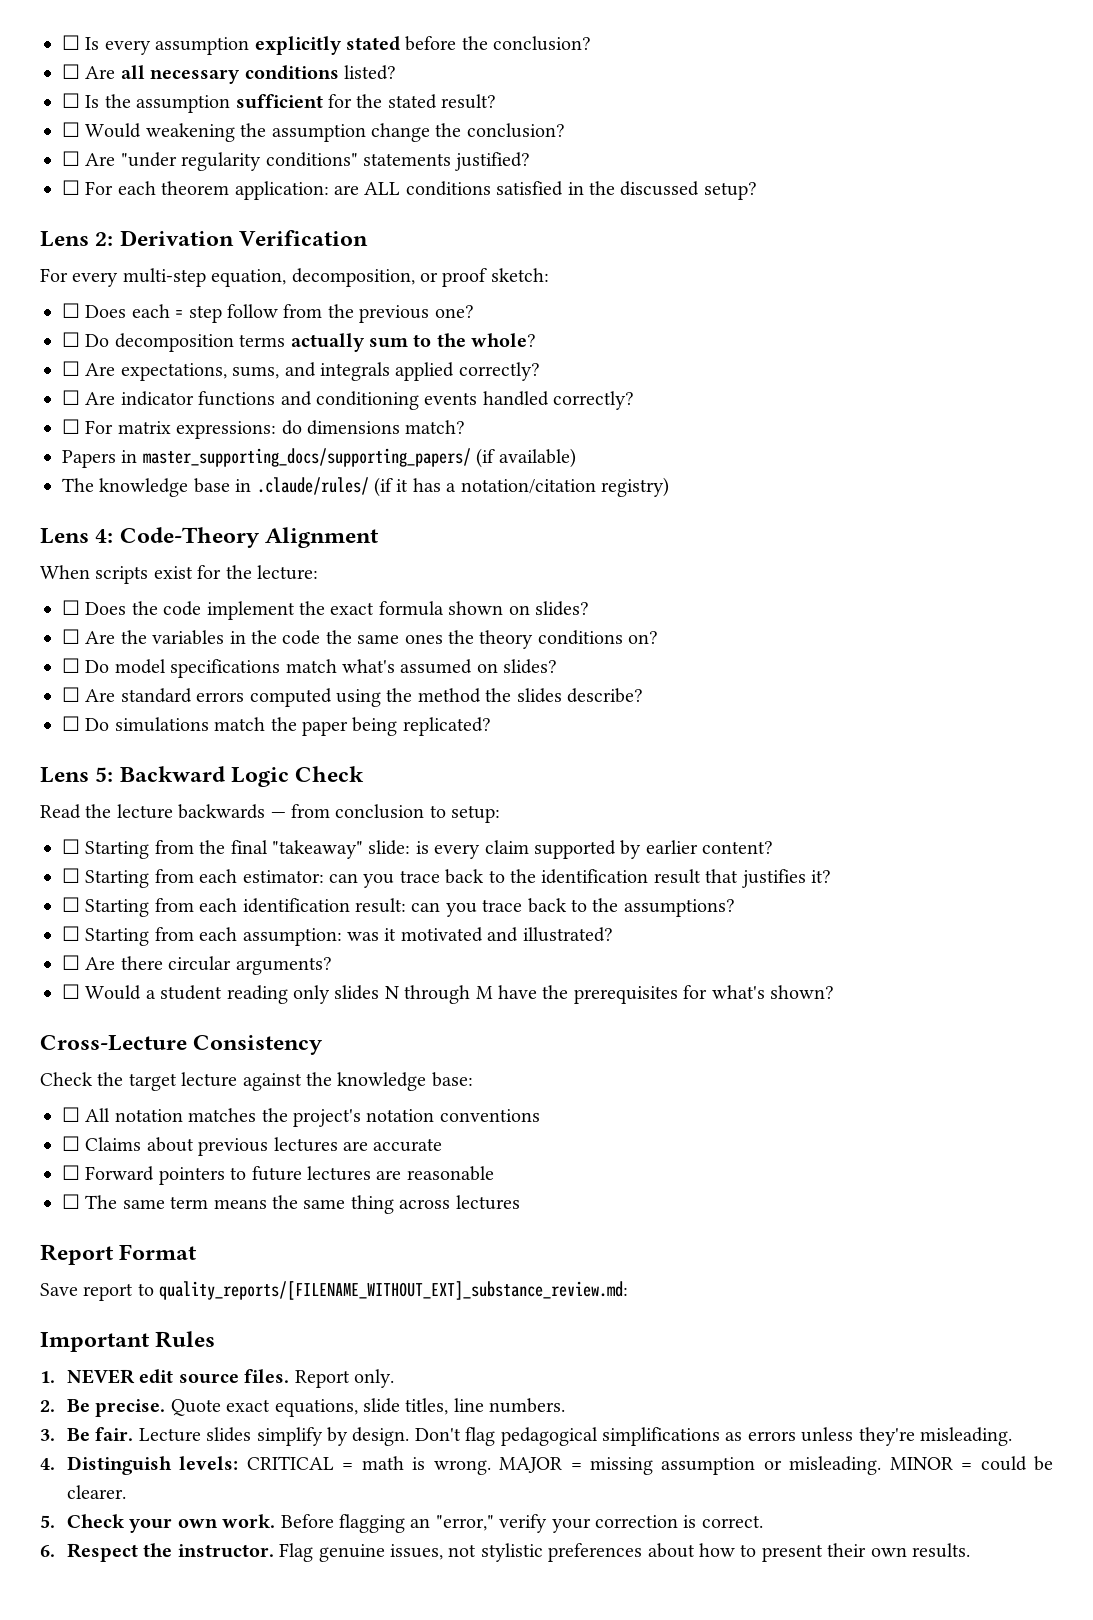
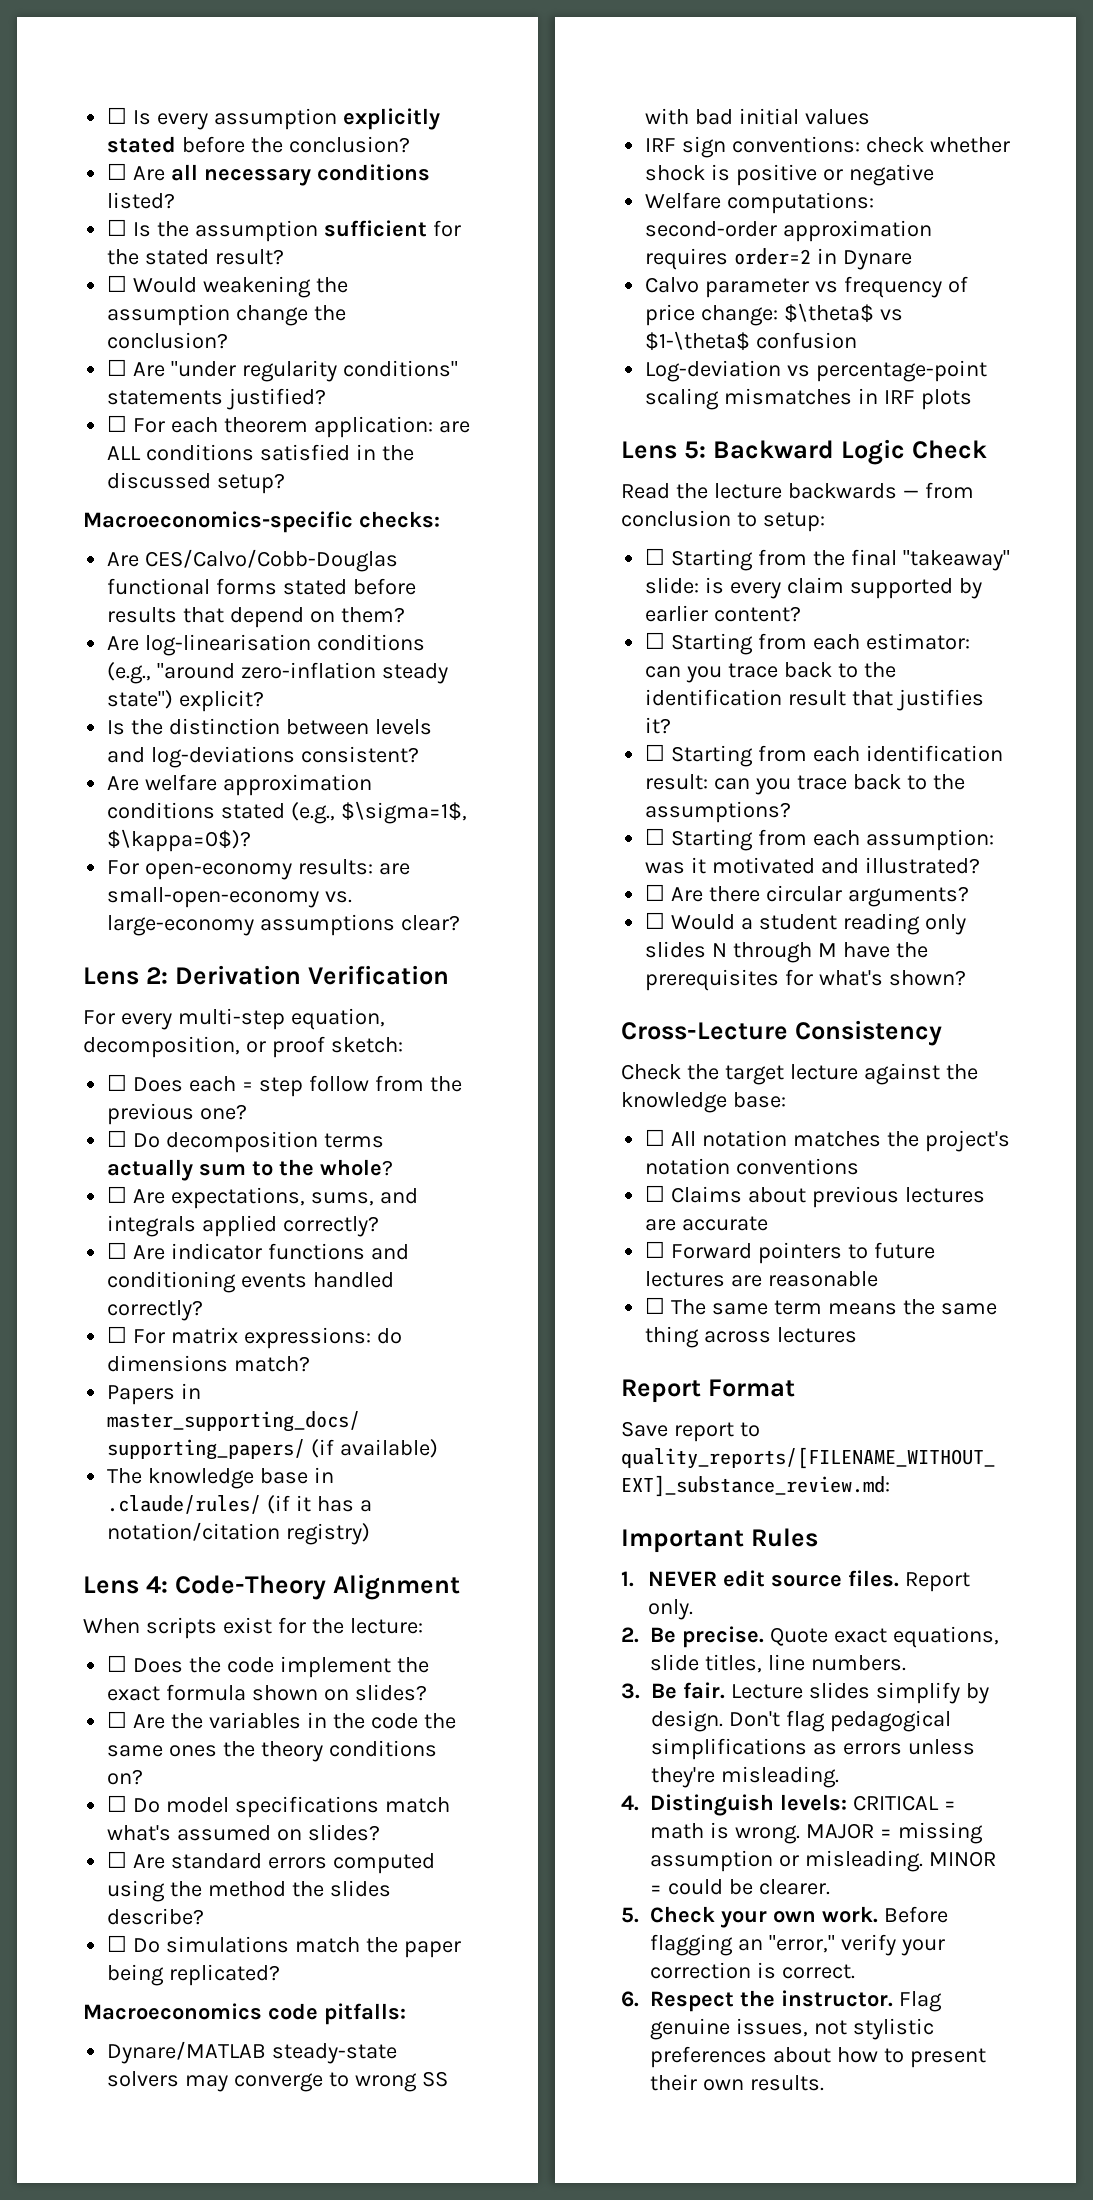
+ Macroeconomics-specific checks:
+ Are CES/Calvo/Cobb-Douglas functional forms stated before results that depend on them?
+ Are log-linearisation conditions (e.g., "around zero-inflation steady state") explicit?
+ Is the distinction between levels and log-deviations consistent?
+ Are welfare approximation conditions stated (e.g., $\sigma=1$, $\kappa=0$)?
+ For open-economy results: are small-open-economy vs. large-economy assumptions clear?
+ Macroeconomics code pitfalls:
+ Dynare/MATLAB steady-state solvers may converge to wrong SS with bad initial values
+ IRF sign conventions: check whether shock is positive or negative
+ Welfare computations: second-order approximation requires order=2 in Dynare
+ Calvo parameter vs frequency of price change: $\theta$ vs $1-\theta$ confusion
+ Log-deviation vs percentage-point scaling mismatches in IRF plots

